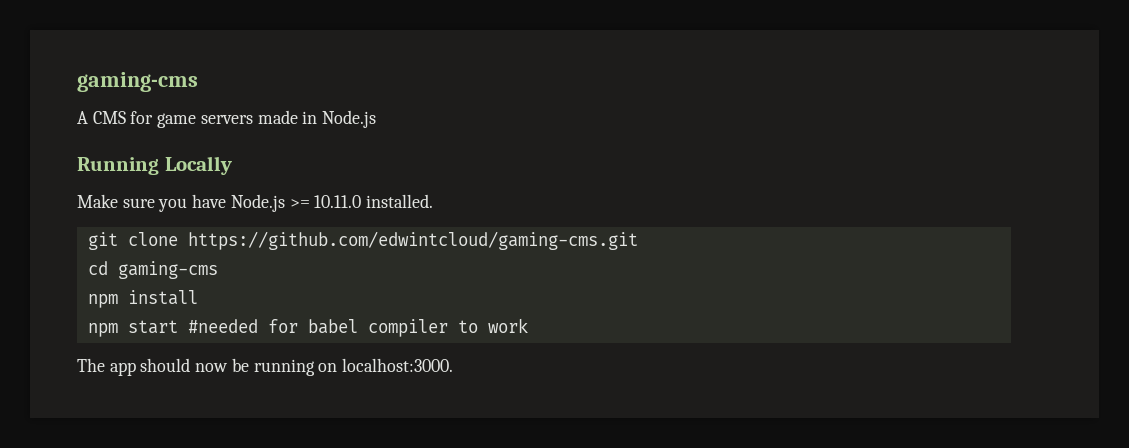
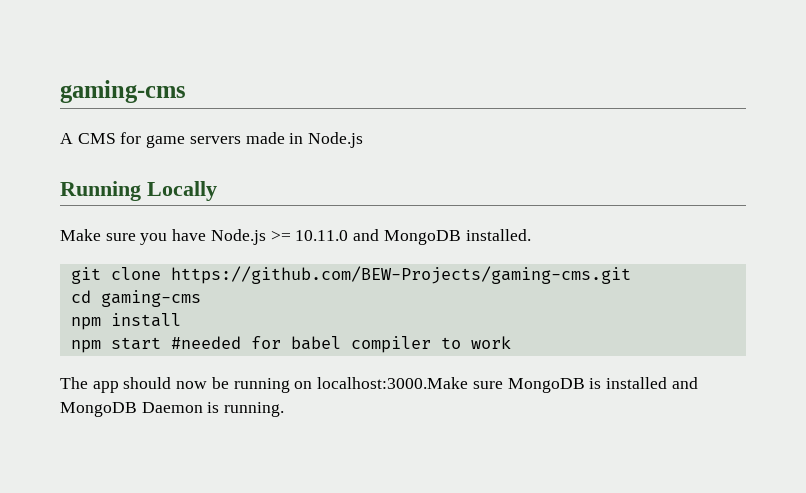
- Make sure you have Node.js >= 10.11.0 installed.
+ Make sure you have Node.js >= 10.11.0 and MongoDB installed.
- git clone https://github.com/edwintcloud/gaming-cms.git
+ git clone https://github.com/BEW-Projects/gaming-cms.git
- The app should now be running on localhost:3000.
+ The app should now be running on localhost:3000.Make sure MongoDB is installed and MongoDB Daemon is running.

